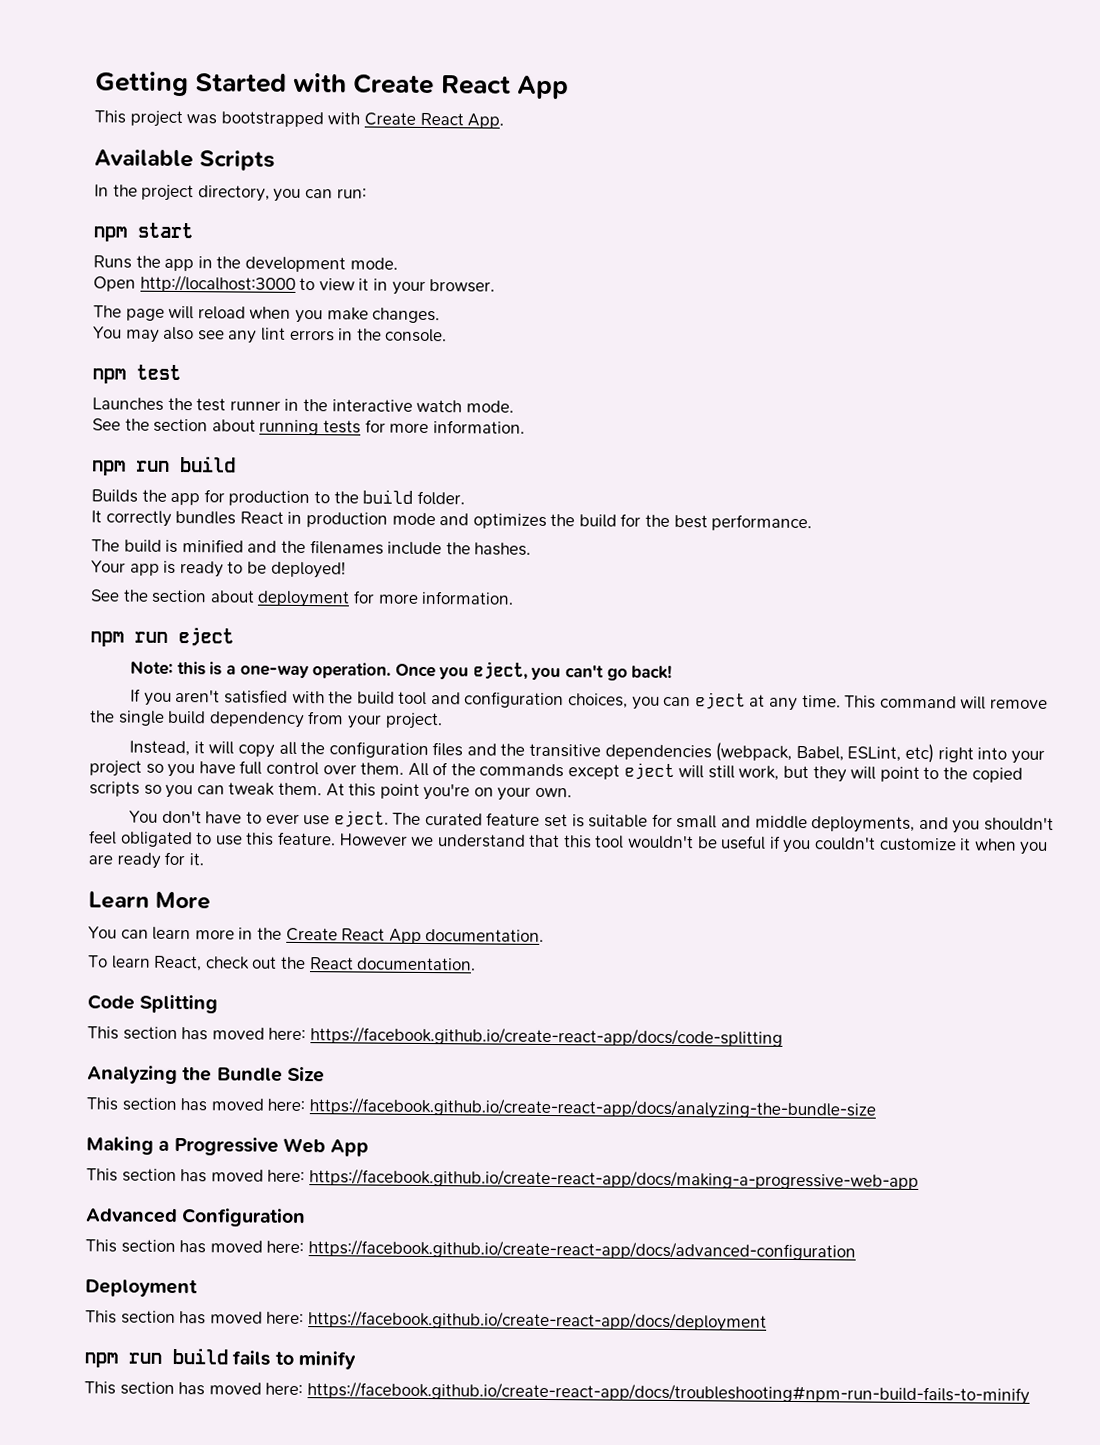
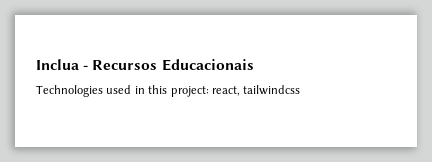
- Getting Started with Create React App
- This project was bootstrapped with Create React App.
- Available Scripts
- In the project directory, you can run:
- npm start
- Runs the app in the development mode.
- Open http://localhost:3000 to view it in your browser.
- The page will reload when you make changes.
- You may also see any lint errors in the console.
- npm test
- Launches the test runner in the interactive watch mode.
- See the section about running tests for more information.
- npm run build
- Builds the app for production to the build folder.
- It correctly bundles React in production mode and optimizes the build for the best performance.
- The build is minified and the filenames include the hashes.
- Your app is ready to be deployed!
- See the section about deployment for more information.
- npm run eject
- Note: this is a one-way operation. Once you eject, you can't go back!
- If you aren't satisfied with the build tool and configuration choices, you can eject at any time. This command will remove the single build dependency from your project.
- Instead, it will copy all the configuration files and the transitive dependencies (webpack, Babel, ESLint, etc) right into your project so you have full control over them. All of the commands except eject will still work, but they will point to the copied scripts so you can tweak them. At this point you're on your own.
- You don't have to ever use eject. The curated feature set is suitable for small and middle deployments, and you shouldn't feel obligated to use this feature. However we understand that this tool wouldn't be useful if you couldn't customize it when you are ready for it.
- Learn More
- You can learn more in the Create React App documentation.
- To learn React, check out the React documentation.
- Code Splitting
- This section has moved here: https://facebook.github.io/create-react-app/docs/code-splitting
- Analyzing the Bundle Size
- This section has moved here: https://facebook.github.io/create-react-app/docs/analyzing-the-bundle-size
- Making a Progressive Web App
- This section has moved here: https://facebook.github.io/create-react-app/docs/making-a-progressive-web-app
- Advanced Configuration
- This section has moved here: https://facebook.github.io/create-react-app/docs/advanced-configuration
- Deployment
- This section has moved here: https://facebook.github.io/create-react-app/docs/deployment
- npm run build fails to minify
- This section has moved here: https://facebook.github.io/create-react-app/docs/troubleshooting#npm-run-build-fails-to-minify
+ Inclua - Recursos Educacionais
+ Technologies used in this project: react, tailwindcss

